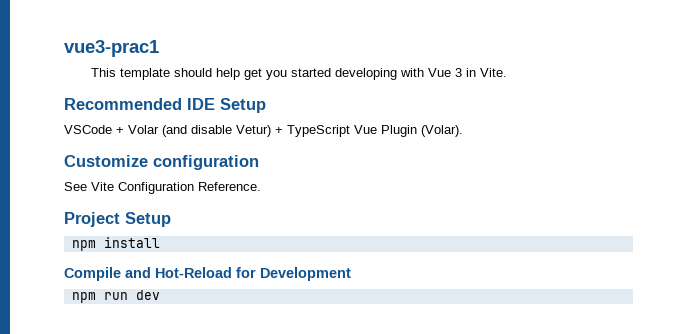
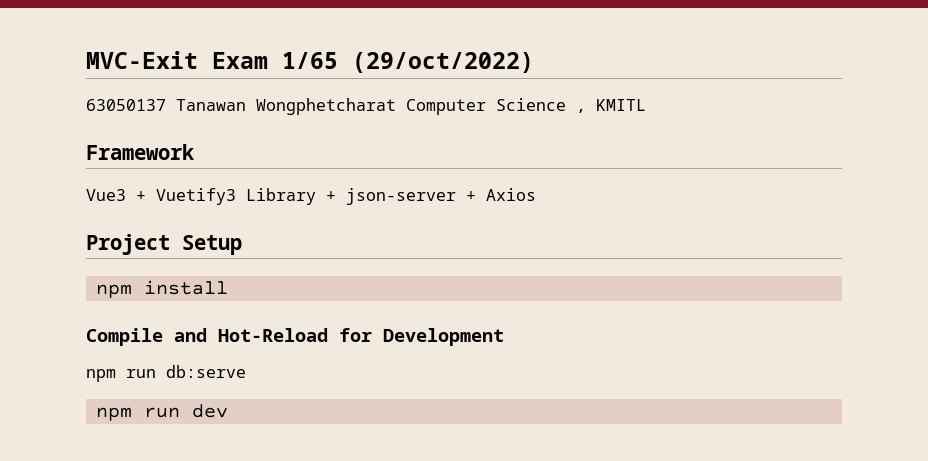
- vue3-prac1
- This template should help get you started developing with Vue 3 in Vite.
- Recommended IDE Setup
- VSCode + Volar (and disable Vetur) + TypeScript Vue Plugin (Volar).
- Customize configuration
- See Vite Configuration Reference.
+ MVC-Exit Exam 1/65 (29/oct/2022)
+ 63050137 Tanawan Wongphetcharat Computer Science , KMITL
+ Framework
+ Vue3 + Vuetify3 Library + json-server + Axios
+ npm run db:serve

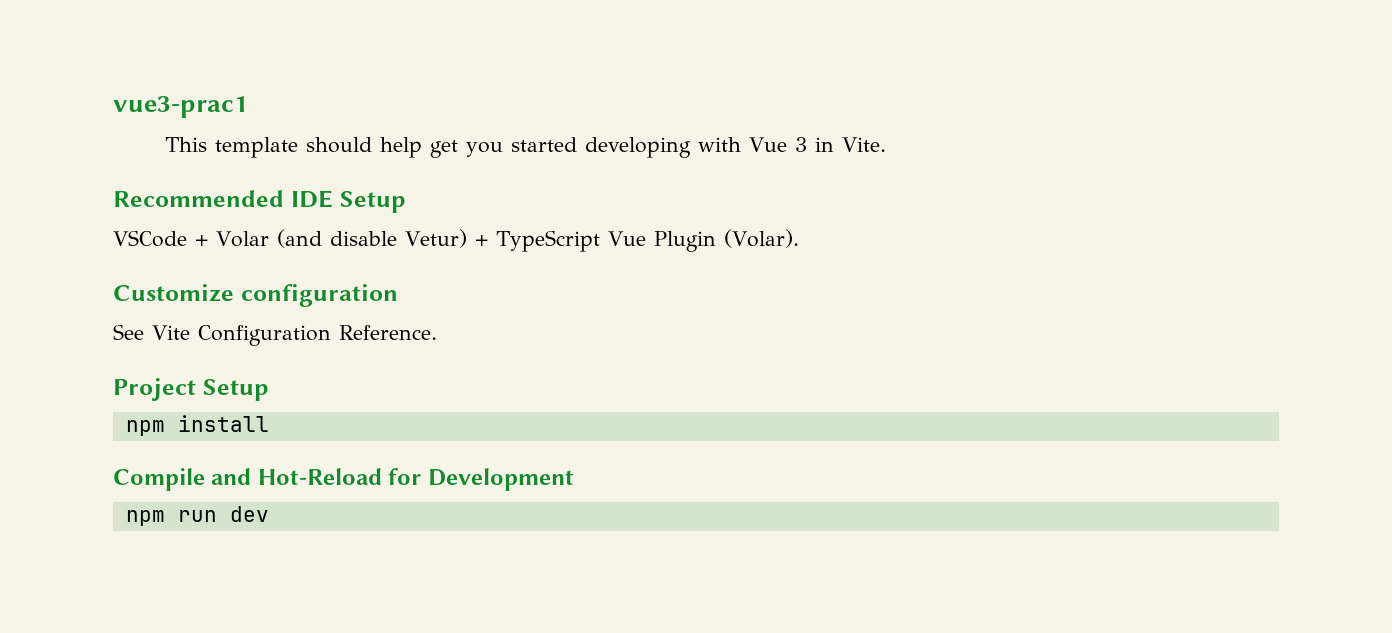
- MVC-Exit Exam 1/65 (29/oct/2022)
- 63050137 Tanawan Wongphetcharat Computer Science , KMITL
- Framework
- Vue3 + Vuetify3 Library + json-server + Axios
+ vue3-prac1
+ This template should help get you started developing with Vue 3 in Vite.
+ Recommended IDE Setup
+ VSCode + Volar (and disable Vetur) + TypeScript Vue Plugin (Volar).
+ Customize configuration
+ See Vite Configuration Reference.
- npm run db:serve

